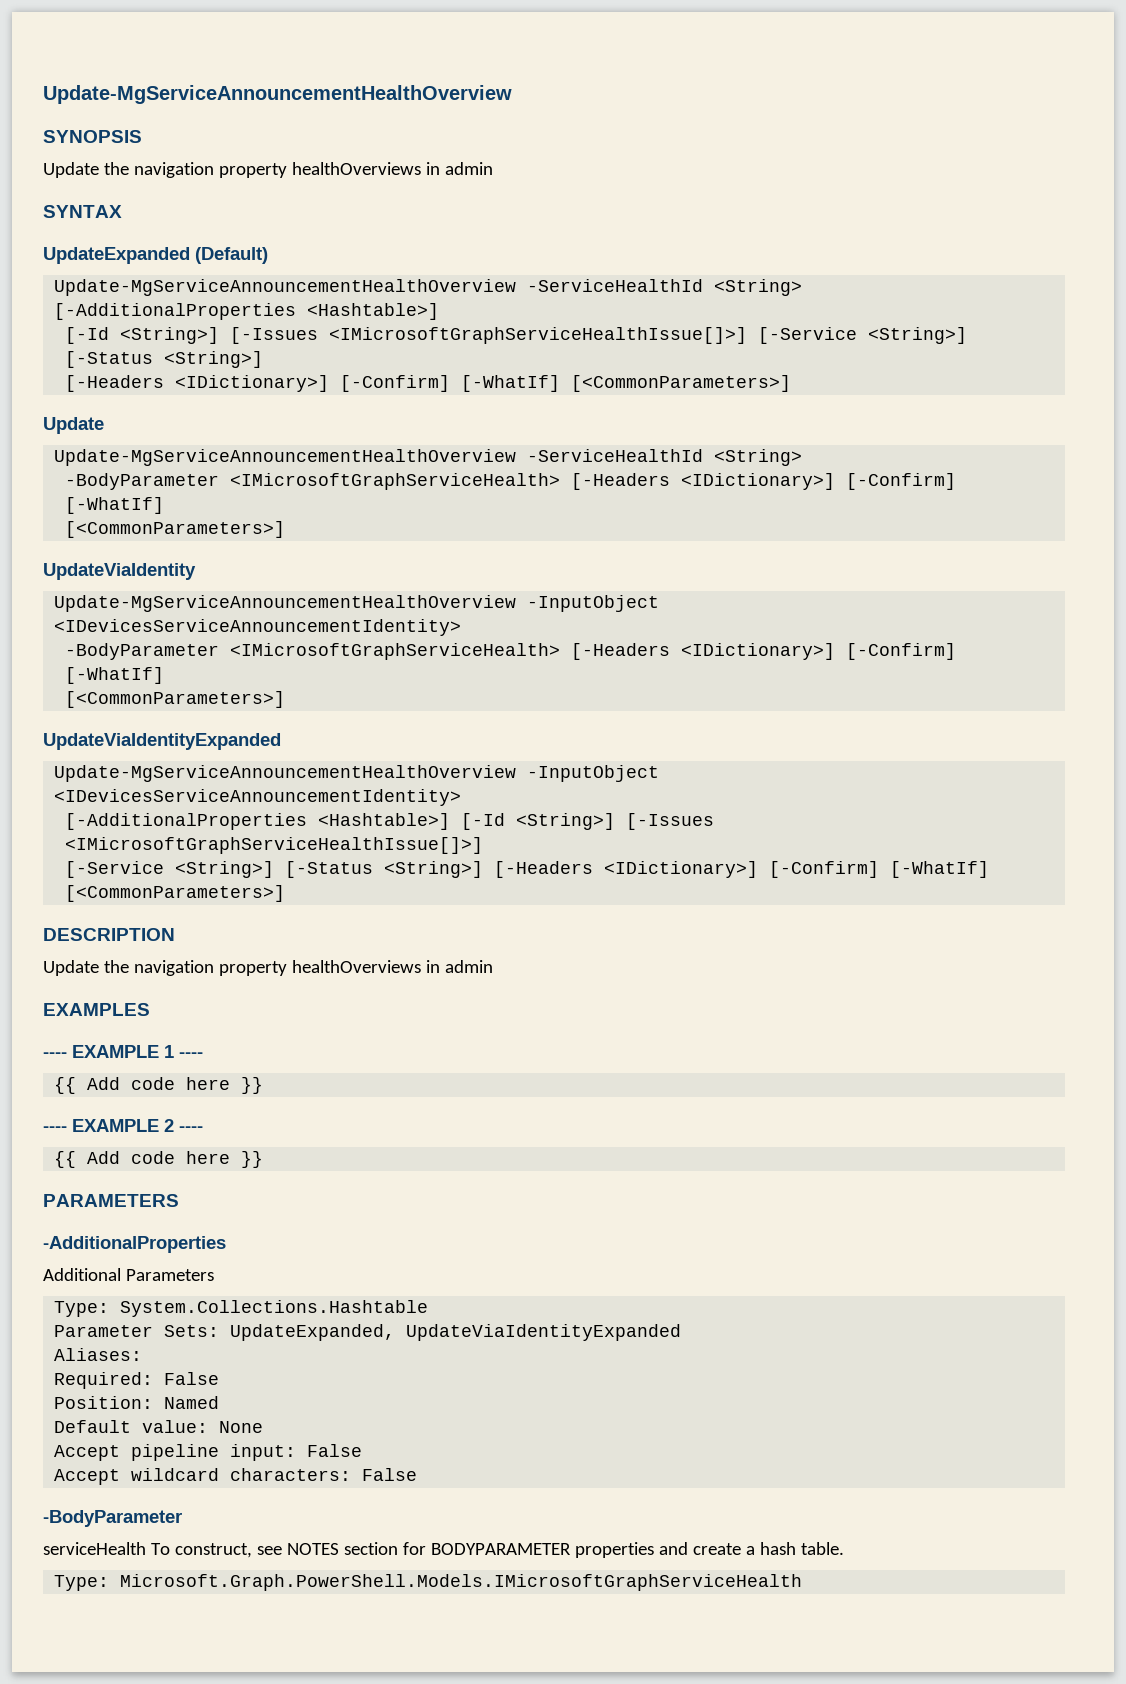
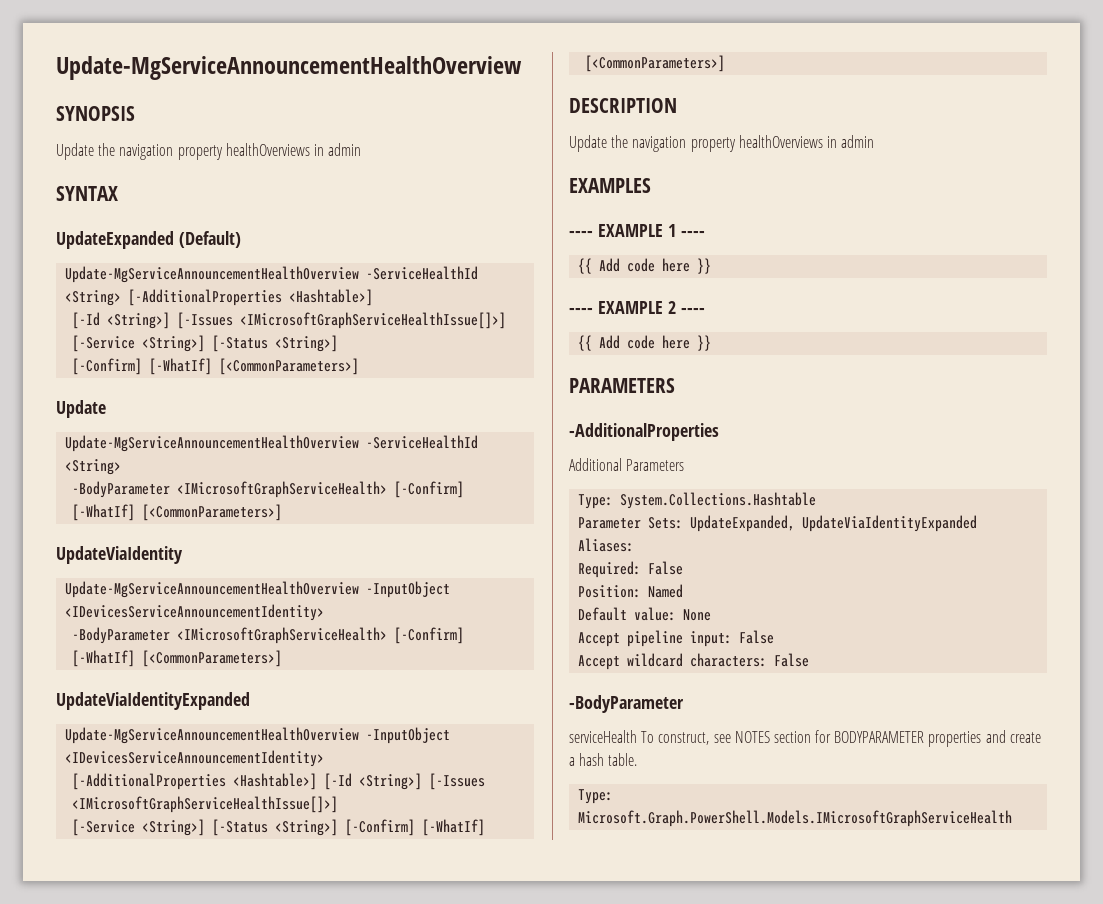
  [-Id <String>] [-Issues <IMicrosoftGraphServiceHealthIssue[]>] [-Service <String>] [-Status <String>]
- [-Headers <IDictionary>] [-Confirm] [-WhatIf] [<CommonParameters>]
+ [-Confirm] [-WhatIf] [<CommonParameters>]
  Update
  Update-MgServiceAnnouncementHealthOverview -ServiceHealthId <String>
- -BodyParameter <IMicrosoftGraphServiceHealth> [-Headers <IDictionary>] [-Confirm] [-WhatIf]
- [<CommonParameters>]
+ -BodyParameter <IMicrosoftGraphServiceHealth> [-Confirm] [-WhatIf] [<CommonParameters>]
  UpdateViaIdentity
  Update-MgServiceAnnouncementHealthOverview -InputObject <IDevicesServiceAnnouncementIdentity>
- -BodyParameter <IMicrosoftGraphServiceHealth> [-Headers <IDictionary>] [-Confirm] [-WhatIf]
- [<CommonParameters>]
+ -BodyParameter <IMicrosoftGraphServiceHealth> [-Confirm] [-WhatIf] [<CommonParameters>]
- [-Service <String>] [-Status <String>] [-Headers <IDictionary>] [-Confirm] [-WhatIf] [<CommonParameters>]
+ [-Service <String>] [-Status <String>] [-Confirm] [-WhatIf] [<CommonParameters>]

